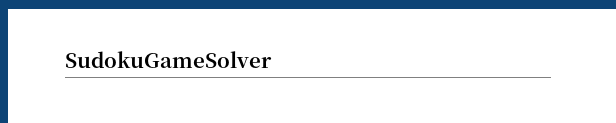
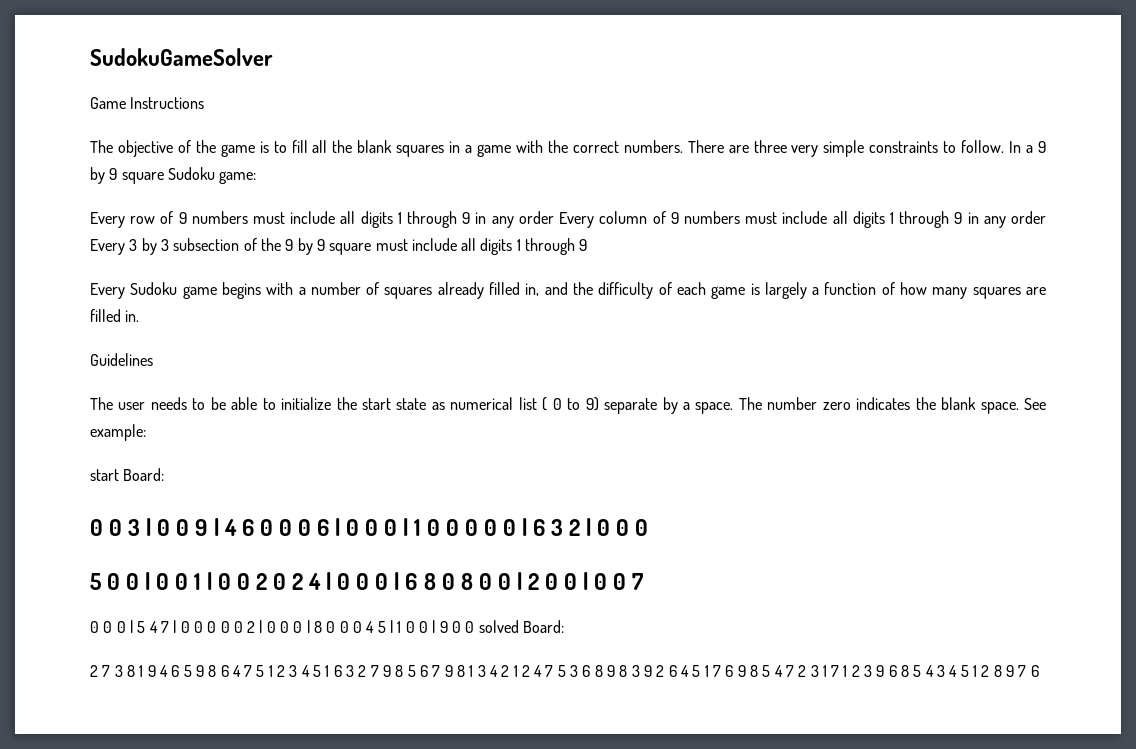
+ Game Instructions
+ The objective of the game is to fill all the blank squares in a game with the correct numbers. There are three very simple constraints to follow. In a 9 by 9 square Sudoku game:
+ Every row of 9 numbers must include all digits 1 through 9 in any order Every column of 9 numbers must include all digits 1 through 9 in any order Every 3 by 3 subsection of the 9 by 9 square must include all digits 1 through 9
+ Every Sudoku game begins with a number of squares already filled in, and the difficulty of each game is largely a function of how many squares are filled in.
+ Guidelines
+ The user needs to be able to initialize the start state as numerical list ( 0 to 9) separate by a space. The number zero indicates the blank space. See example:
+ start Board:
+ 0 0 3 | 0 0 9 | 4 6 0 0 0 6 | 0 0 0 | 1 0 0 0 0 0 | 6 3 2 | 0 0 0
+ 5 0 0 | 0 0 1 | 0 0 2 0 2 4 | 0 0 0 | 6 8 0 8 0 0 | 2 0 0 | 0 0 7
+ 0 0 0 | 5 4 7 | 0 0 0 0 0 2 | 0 0 0 | 8 0 0 0 4 5 | 1 0 0 | 9 0 0 solved Board:
+ 2 7 3 8 1 9 4 6 5 9 8 6 4 7 5 1 2 3 4 5 1 6 3 2 7 9 8 5 6 7 9 8 1 3 4 2 1 2 4 7 5 3 6 8 9 8 3 9 2 6 4 5 1 7 6 9 8 5 4 7 2 3 1 7 1 2 3 9 6 8 5 4 3 4 5 1 2 8 9 7 6

